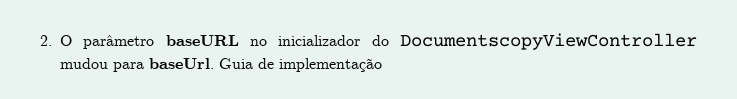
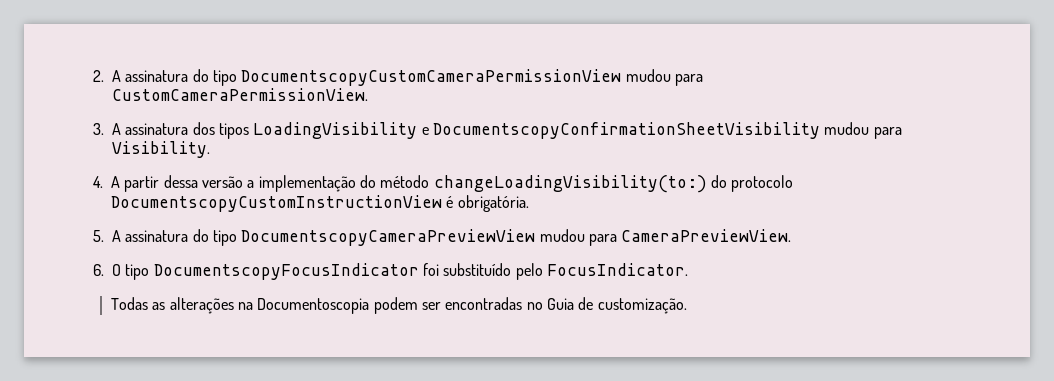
- 2. O parâmetro baseURL no inicializador do DocumentscopyViewController mudou para baseUrl. Guia de implementação
+ 2. A assinatura do tipo DocumentscopyCustomCameraPermissionView mudou para CustomCameraPermissionView.
+ 3. A assinatura dos tipos LoadingVisibility e DocumentscopyConfirmationSheetVisibility mudou para Visibility.
+ 4. A partir dessa versão a implementação do método changeLoadingVisibility(to:) do protocolo DocumentscopyCustomInstructionView é obrigatória.
+ 5. A assinatura do tipo DocumentscopyCameraPreviewView mudou para CameraPreviewView.
+ 6. O tipo DocumentscopyFocusIndicator foi substituído pelo FocusIndicator.
+ Todas as alterações na Documentoscopia podem ser encontradas no Guia de customização.

